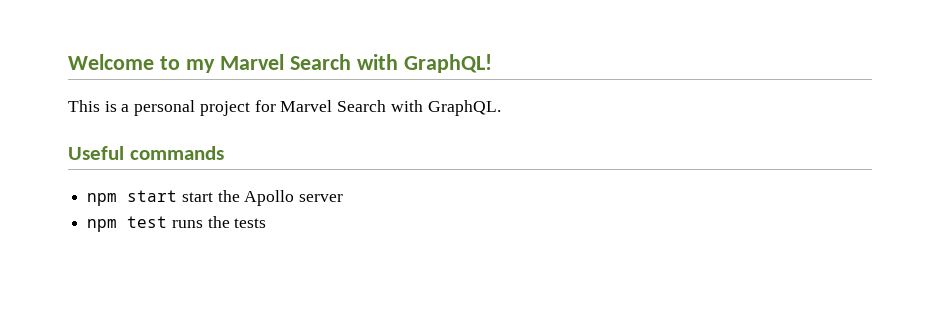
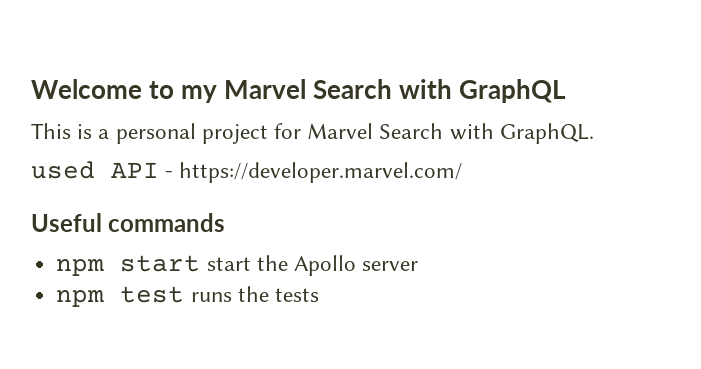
- Welcome to my Marvel Search with GraphQL!
+ Welcome to my Marvel Search with GraphQL
+ used API - https://developer.marvel.com/

